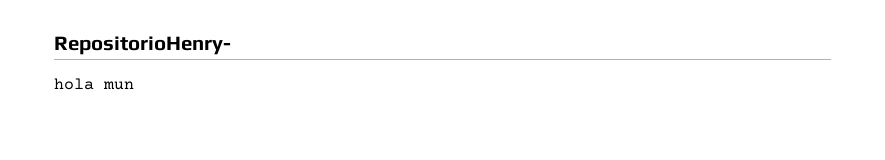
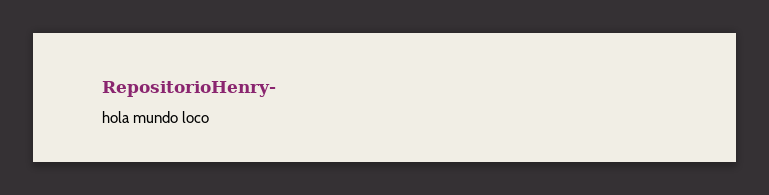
- hola mun
+ hola mundo loco

